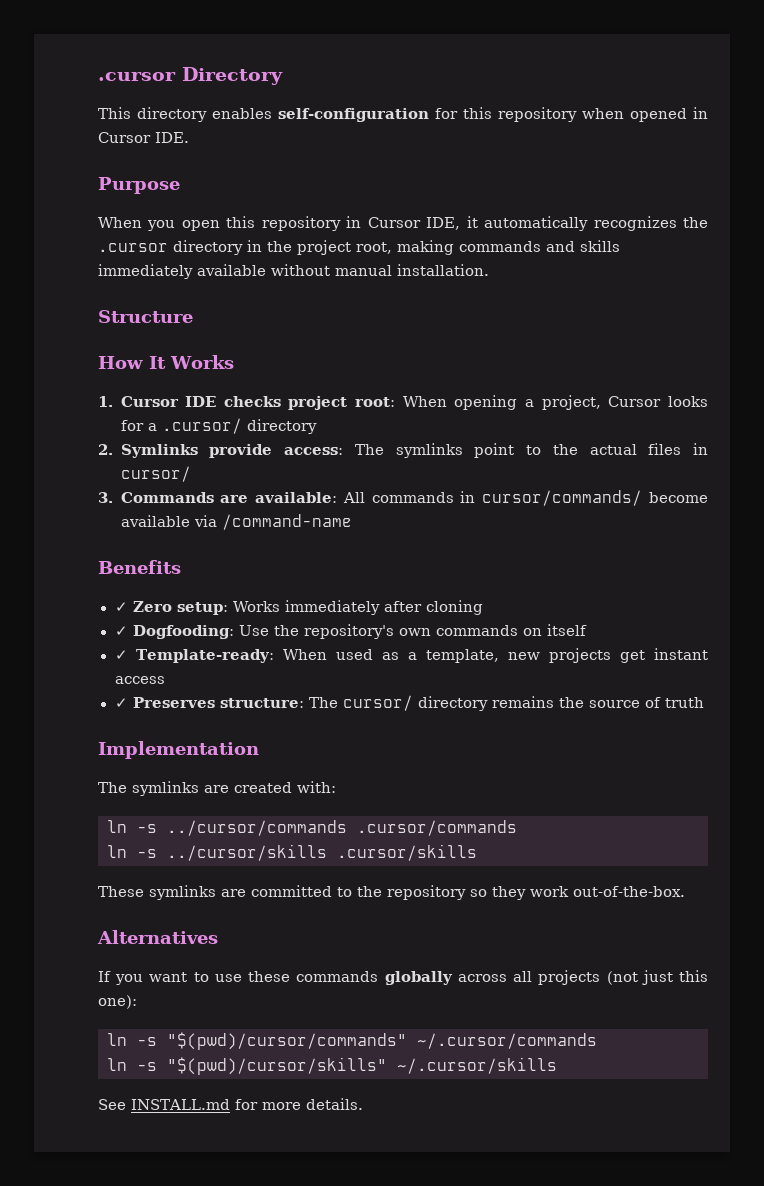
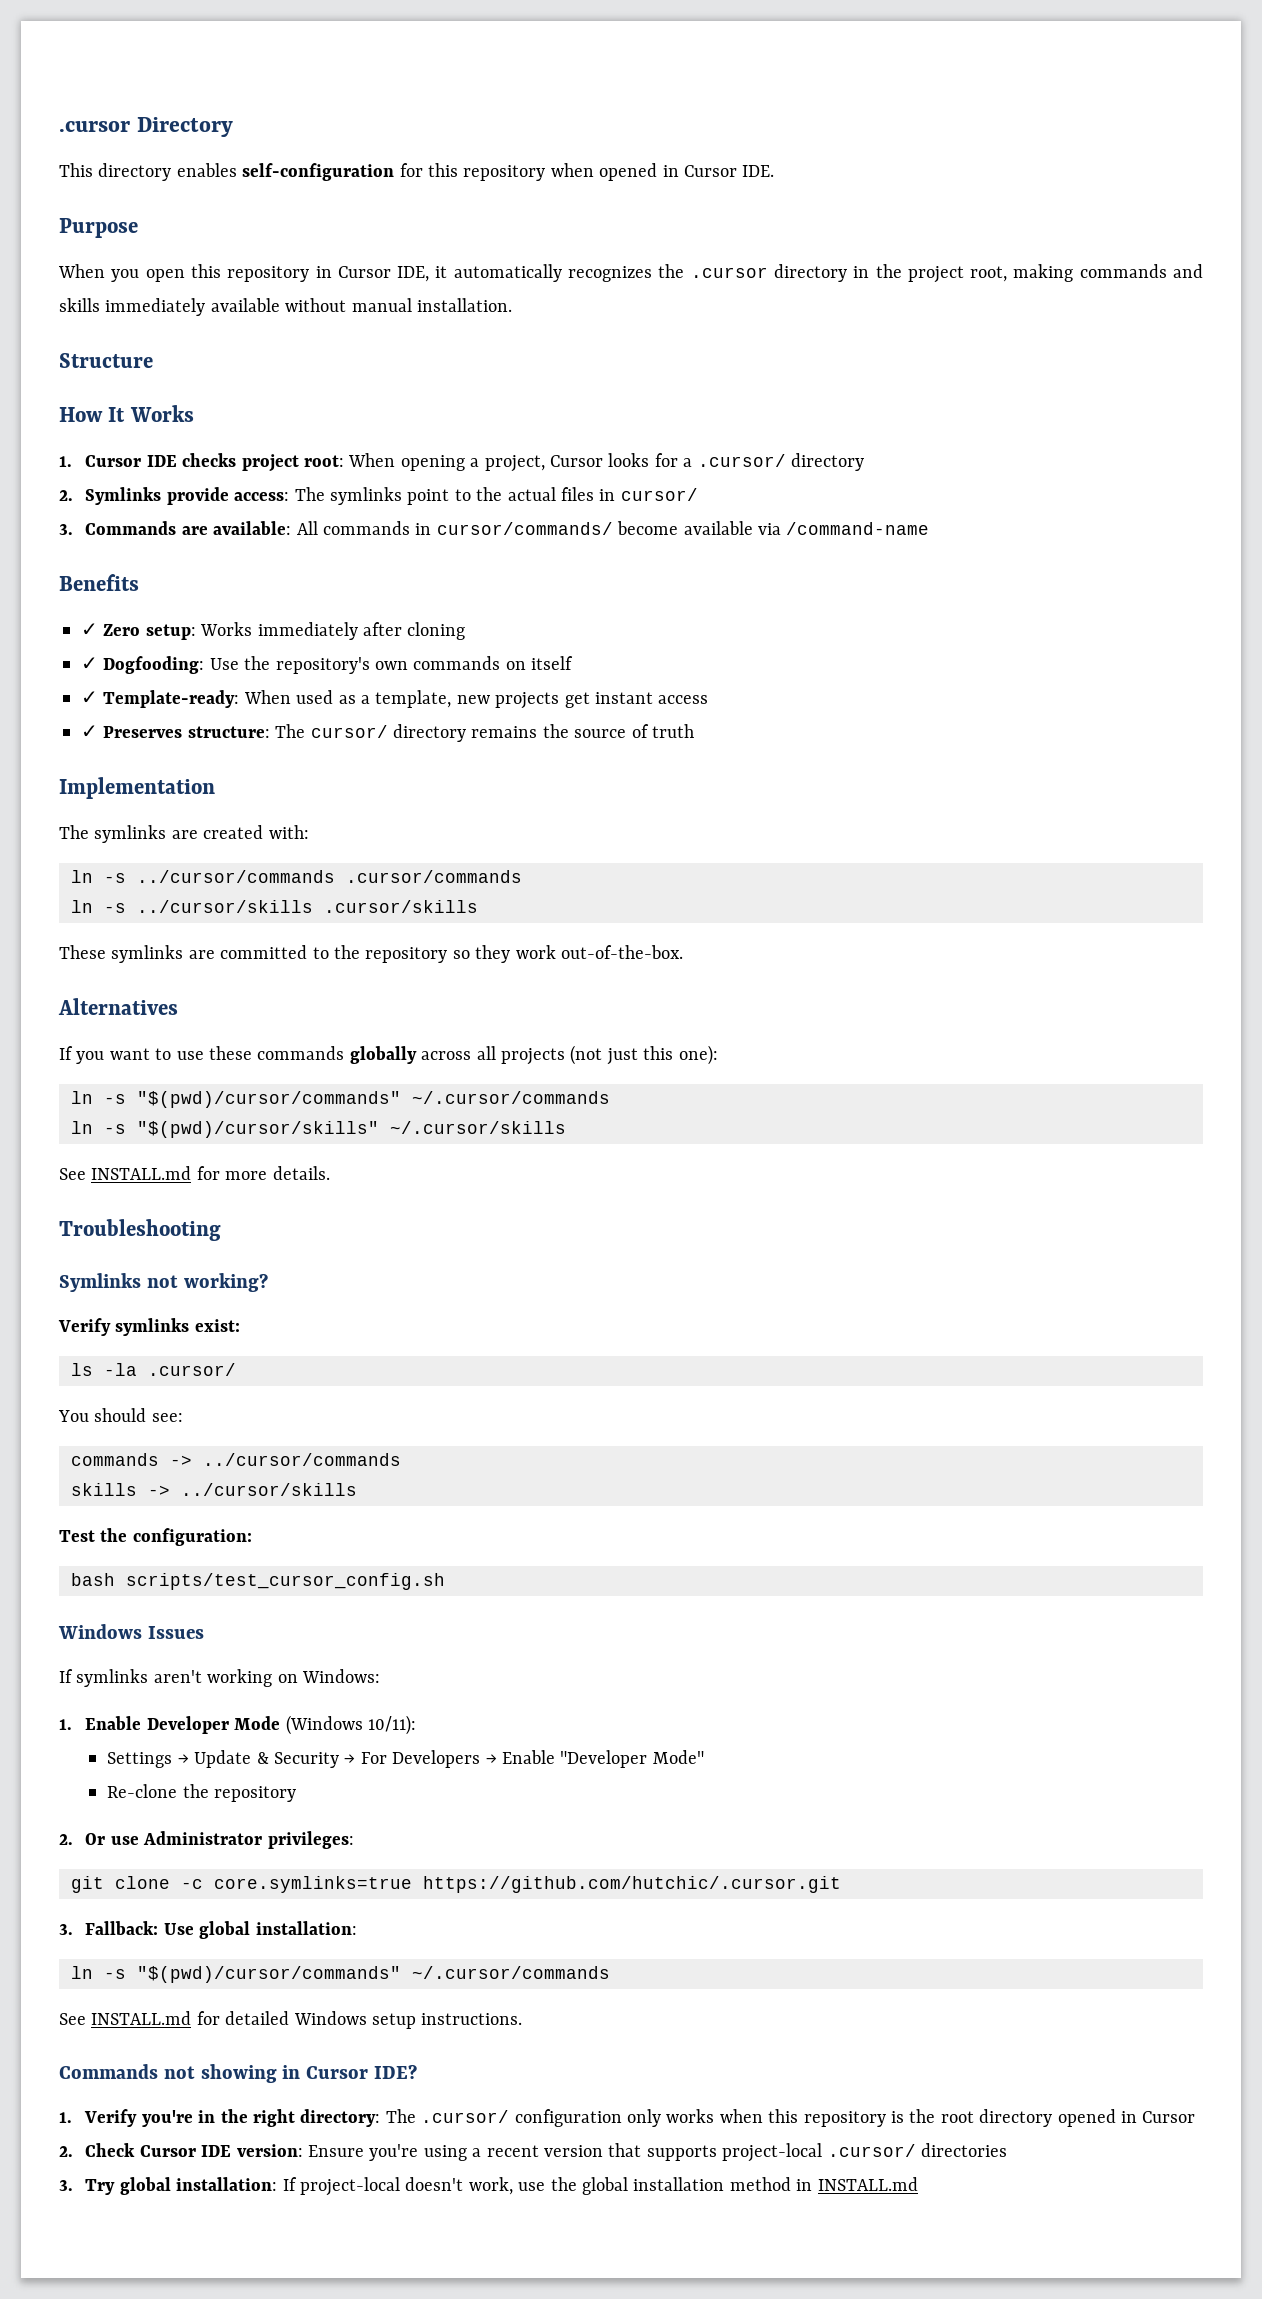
+ Troubleshooting
+ Symlinks not working?
+ Verify symlinks exist:
+ ls -la .cursor/
+ You should see:
+ commands -> ../cursor/commands
+ skills -> ../cursor/skills
+ Test the configuration:
+ bash scripts/test_cursor_config.sh
+ Windows Issues
+ If symlinks aren't working on Windows:
+ 1. Enable Developer Mode (Windows 10/11):
+ Settings → Update & Security → For Developers → Enable "Developer Mode"
+ Re-clone the repository
+ 2. Or use Administrator privileges:
+ git clone -c core.symlinks=true https://github.com/hutchic/.cursor.git
+ 3. Fallback: Use global installation:
+ ln -s "$(pwd)/cursor/commands" ~/.cursor/commands
+ See INSTALL.md for detailed Windows setup instructions.
+ Commands not showing in Cursor IDE?
+ 1. Verify you're in the right directory: The .cursor/ configuration only works when this repository is the root directory opened in Cursor
+ 2. Check Cursor IDE version: Ensure you're using a recent version that supports project-local .cursor/ directories
+ 3. Try global installation: If project-local doesn't work, use the global installation method in INSTALL.md

